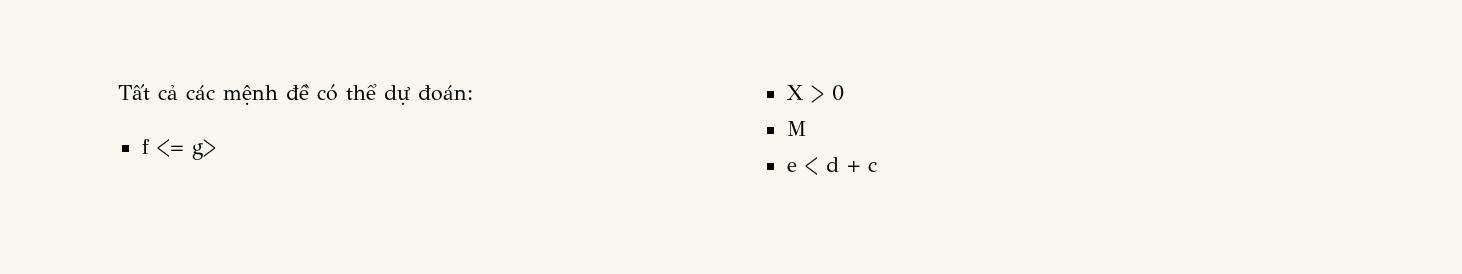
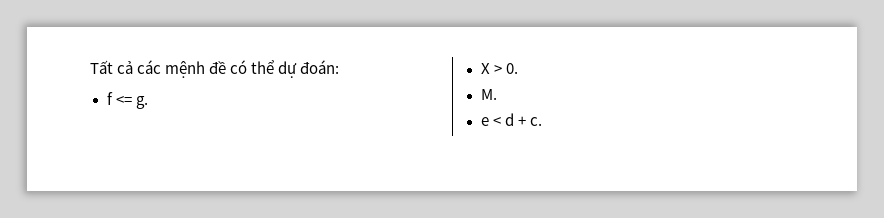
- f <= g>
+ f <= g.
- X > 0
- M
+ X > 0.
+ M.
- e < d + c
+ e < d + c.

